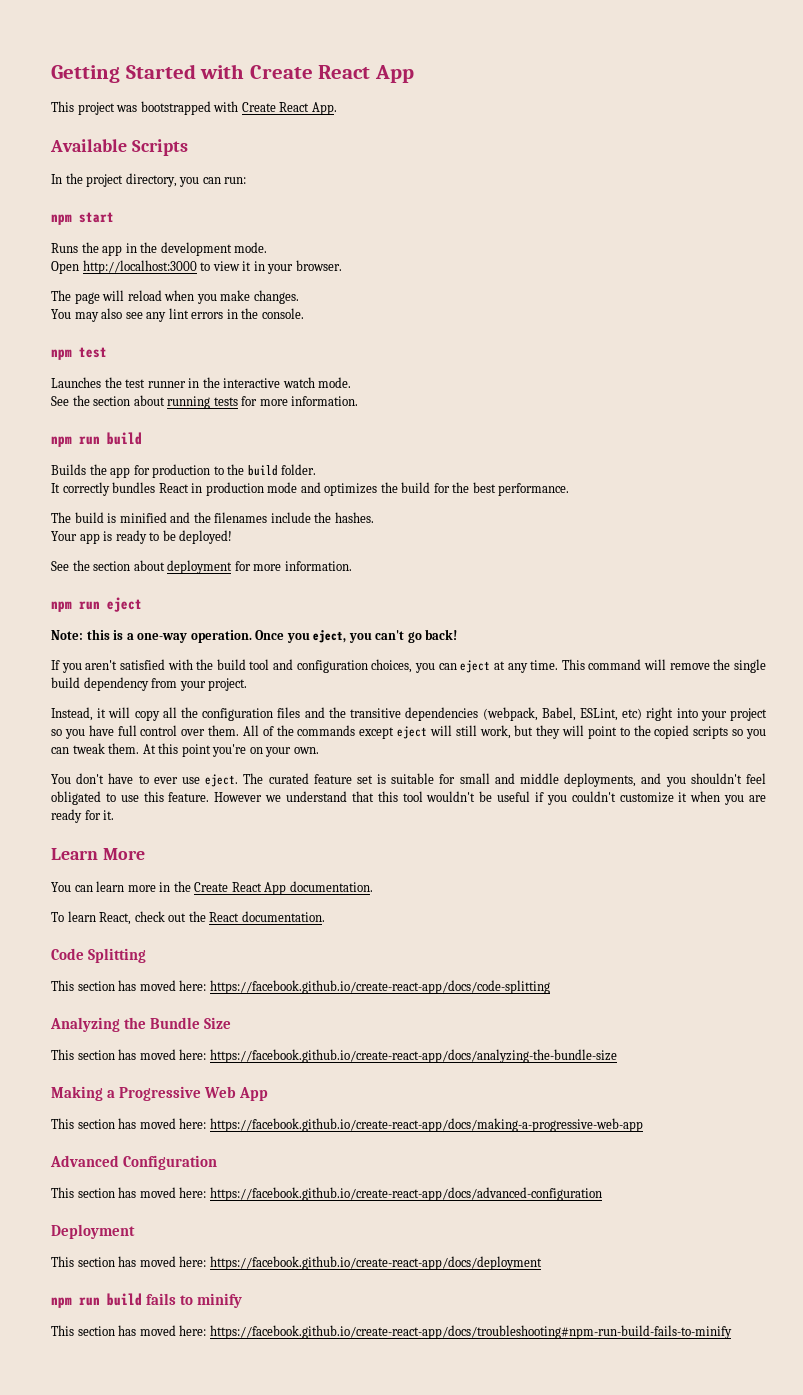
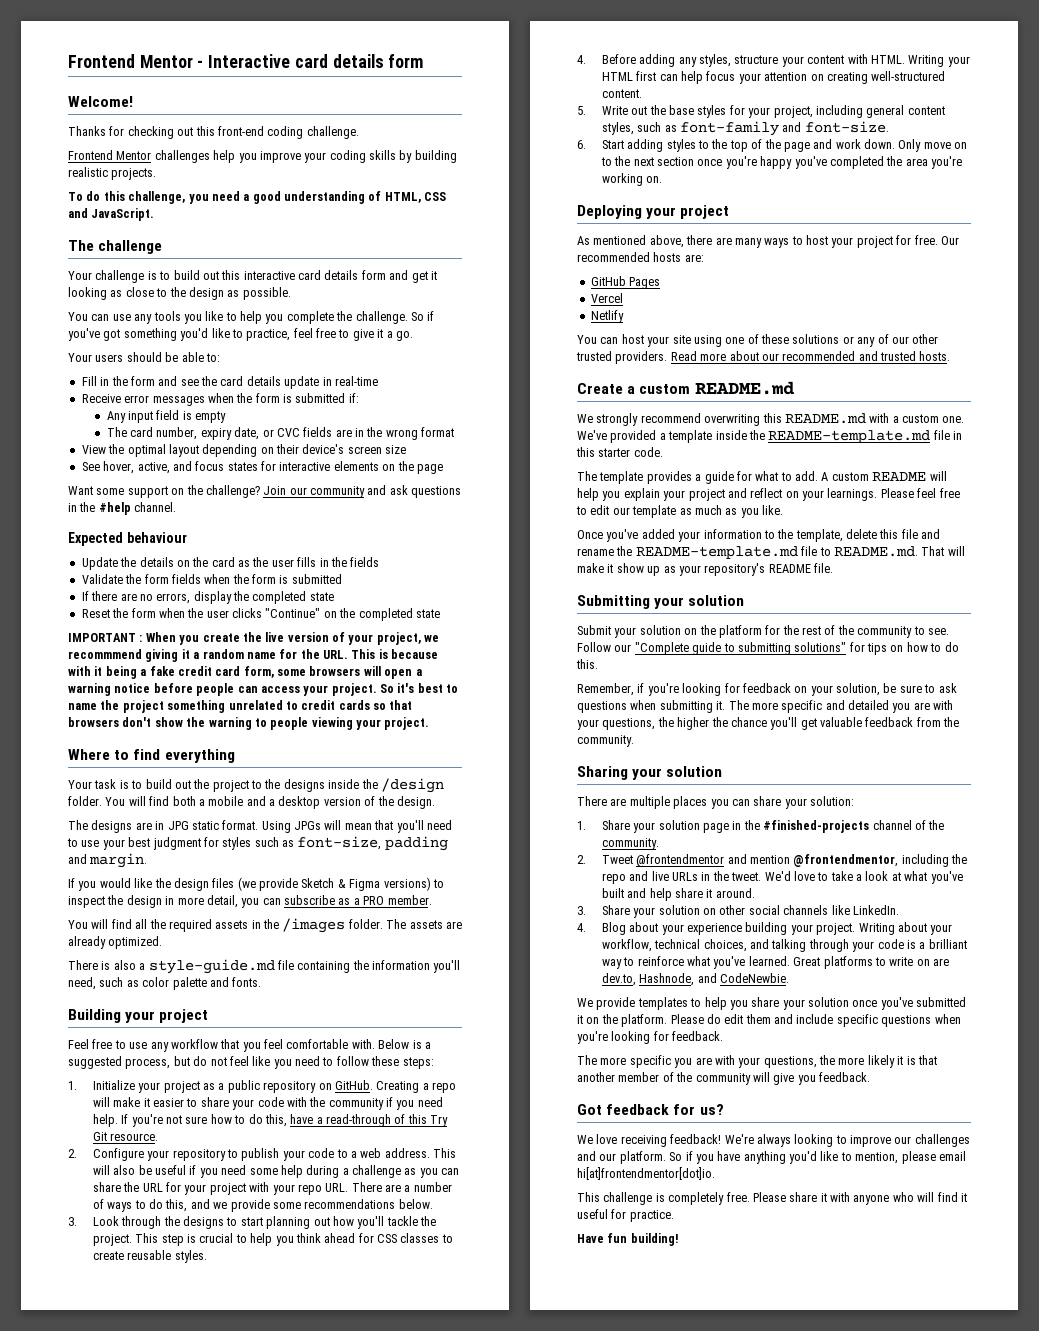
- Getting Started with Create React App
- This project was bootstrapped with Create React App.
- Available Scripts
- In the project directory, you can run:
- npm start
- Runs the app in the development mode.
- Open http://localhost:3000 to view it in your browser.
- The page will reload when you make changes.
- You may also see any lint errors in the console.
- npm test
- Launches the test runner in the interactive watch mode.
- See the section about running tests for more information.
- npm run build
- Builds the app for production to the build folder.
- It correctly bundles React in production mode and optimizes the build for the best performance.
- The build is minified and the filenames include the hashes.
- Your app is ready to be deployed!
- See the section about deployment for more information.
- npm run eject
- Note: this is a one-way operation. Once you eject, you can't go back!
- If you aren't satisfied with the build tool and configuration choices, you can eject at any time. This command will remove the single build dependency from your project.
- Instead, it will copy all the configuration files and the transitive dependencies (webpack, Babel, ESLint, etc) right into your project so you have full control over them. All of the commands except eject will still work, but they will point to the copied scripts so you can tweak them. At this point you're on your own.
- You don't have to ever use eject. The curated feature set is suitable for small and middle deployments, and you shouldn't feel obligated to use this feature. However we understand that this tool wouldn't be useful if you couldn't customize it when you are ready for it.
- Learn More
- You can learn more in the Create React App documentation.
- To learn React, check out the React documentation.
- Code Splitting
- This section has moved here: https://facebook.github.io/create-react-app/docs/code-splitting
- Analyzing the Bundle Size
- This section has moved here: https://facebook.github.io/create-react-app/docs/analyzing-the-bundle-size
- Making a Progressive Web App
- This section has moved here: https://facebook.github.io/create-react-app/docs/making-a-progressive-web-app
- Advanced Configuration
- This section has moved here: https://facebook.github.io/create-react-app/docs/advanced-configuration
- Deployment
- This section has moved here: https://facebook.github.io/create-react-app/docs/deployment
- npm run build fails to minify
- This section has moved here: https://facebook.github.io/create-react-app/docs/troubleshooting#npm-run-build-fails-to-minify
+ Frontend Mentor - Interactive card details form
+ Welcome!
+ Thanks for checking out this front-end coding challenge.
+ Frontend Mentor challenges help you improve your coding skills by building realistic projects.
+ To do this challenge, you need a good understanding of HTML, CSS and JavaScript.
+ The challenge
+ Your challenge is to build out this interactive card details form and get it looking as close to the design as possible.
+ You can use any tools you like to help you complete the challenge. So if you've got something you'd like to practice, feel free to give it a go.
+ Your users should be able to:
+ Fill in the form and see the card details update in real-time
+ Receive error messages when the form is submitted if:
+ Any input field is empty
+ The card number, expiry date, or CVC fields are in the wrong format
+ View the optimal layout depending on their device's screen size
+ See hover, active, and focus states for interactive elements on the page
+ Want some support on the challenge? Join our community and ask questions in the #help channel.
+ Expected behaviour
+ Update the details on the card as the user fills in the fields
+ Validate the form fields when the form is submitted
+ If there are no errors, display the completed state
+ Reset the form when the user clicks "Continue" on the completed state
+ IMPORTANT : When you create the live version of your project, we recommmend giving it a random name for the URL. This is because with it being a fake credit card form, some browsers will open a warning notice before people can access your project. So it's best to name the project something unrelated to credit cards so that browsers don't show the warning to people viewing your project.
+ Where to find everything
+ Your task is to build out the project to the designs inside the /design folder. You will find both a mobile and a desktop version of the design.
+ The designs are in JPG static format. Using JPGs will mean that you'll need to use your best judgment for styles such as font-size, padding and margin.
+ If you would like the design files (we provide Sketch & Figma versions) to inspect the design in more detail, you can subscribe as a PRO member.
+ You will find all the required assets in the /images folder. The assets are already optimized.
+ There is also a style-guide.md file containing the information you'll need, such as color palette and fonts.
+ Building your project
+ Feel free to use any workflow that you feel comfortable with. Below is a suggested process, but do not feel like you need to follow these steps:
+ 1. Initialize your project as a public repository on GitHub. Creating a repo will make it easier to share your code with the community if you need help. If you're not sure how to do this, have a read-through of this Try Git resource.
+ 2. Configure your repository to publish your code to a web address. This will also be useful if you need some help during a challenge as you can share the URL for your project with your repo URL. There are a number of ways to do this, and we provide some recommendations below.
+ 3. Look through the designs to start planning out how you'll tackle the project. This step is crucial to help you think ahead for CSS classes to create reusable styles.
+ 4. Before adding any styles, structure your content with HTML. Writing your HTML first can help focus your attention on creating well-structured content.
+ 5. Write out the base styles for your project, including general content styles, such as font-family and font-size.
+ 6. Start adding styles to the top of the page and work down. Only move on to the next section once you're happy you've completed the area you're working on.
+ Deploying your project
+ As mentioned above, there are many ways to host your project for free. Our recommended hosts are:
+ GitHub Pages
+ Vercel
+ Netlify
+ You can host your site using one of these solutions or any of our other trusted providers. Read more about our recommended and trusted hosts.
+ Create a custom README.md
+ We strongly recommend overwriting this README.md with a custom one. We've provided a template inside the README-template.md file in this starter code.
+ The template provides a guide for what to add. A custom README will help you explain your project and reflect on your learnings. Please feel free to edit our template as much as you like.
+ Once you've added your information to the template, delete this file and rename the README-template.md file to README.md. That will make it show up as your repository's README file.
+ Submitting your solution
+ Submit your solution on the platform for the rest of the community to see. Follow our "Complete guide to submitting solutions" for tips on how to do this.
+ Remember, if you're looking for feedback on your solution, be sure to ask questions when submitting it. The more specific and detailed you are with your questions, the higher the chance you'll get valuable feedback from the community.
+ Sharing your solution
+ There are multiple places you can share your solution:
+ 1. Share your solution page in the #finished-projects channel of the community.
+ 2. Tweet @frontendmentor and mention @frontendmentor, including the repo and live URLs in the tweet. We'd love to take a look at what you've built and help share it around.
+ 3. Share your solution on other social channels like LinkedIn.
+ 4. Blog about your experience building your project. Writing about your workflow, technical choices, and talking through your code is a brilliant way to reinforce what you've learned. Great platforms to write on are dev.to, Hashnode, and CodeNewbie.
+ We provide templates to help you share your solution once you've submitted it on the platform. Please do edit them and include specific questions when you're looking for feedback.
+ The more specific you are with your questions, the more likely it is that another member of the community will give you feedback.
+ Got feedback for us?
+ We love receiving feedback! We're always looking to improve our challenges and our platform. So if you have anything you'd like to mention, please email hi[at]frontendmentor[dot]io.
+ This challenge is completely free. Please share it with anyone who will find it useful for practice.
+ Have fun building!

